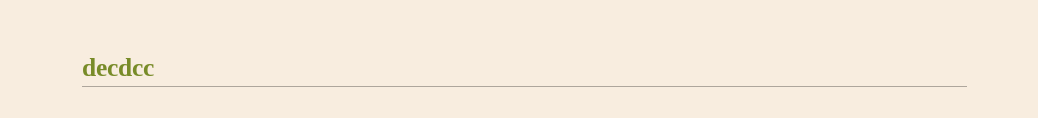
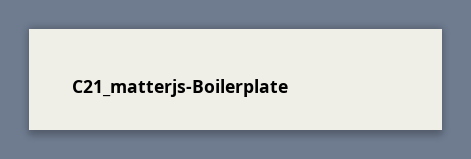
- decdcc
+ C21_matterjs-Boilerplate

